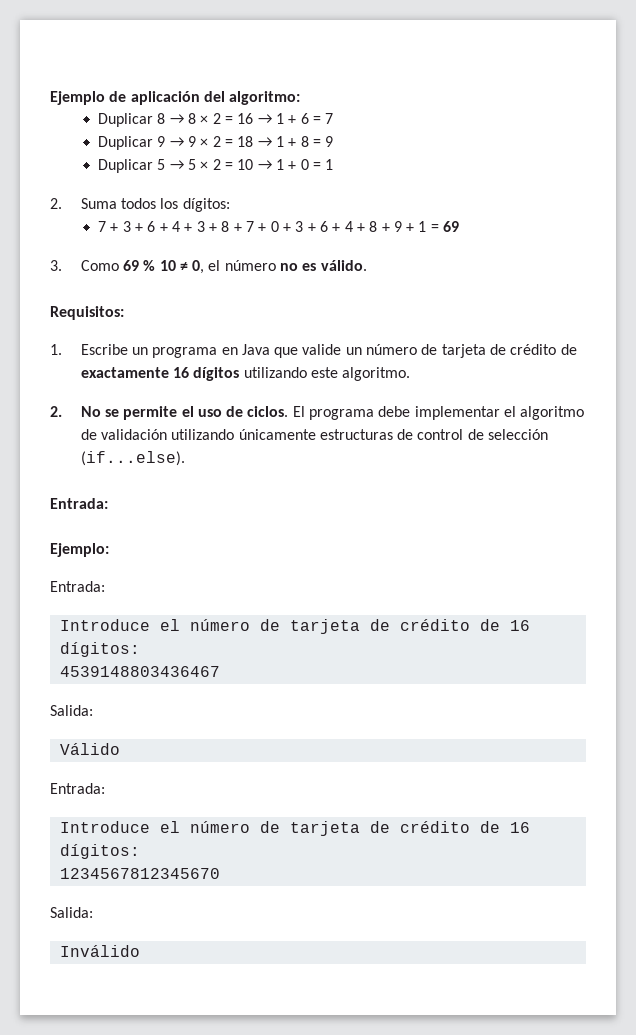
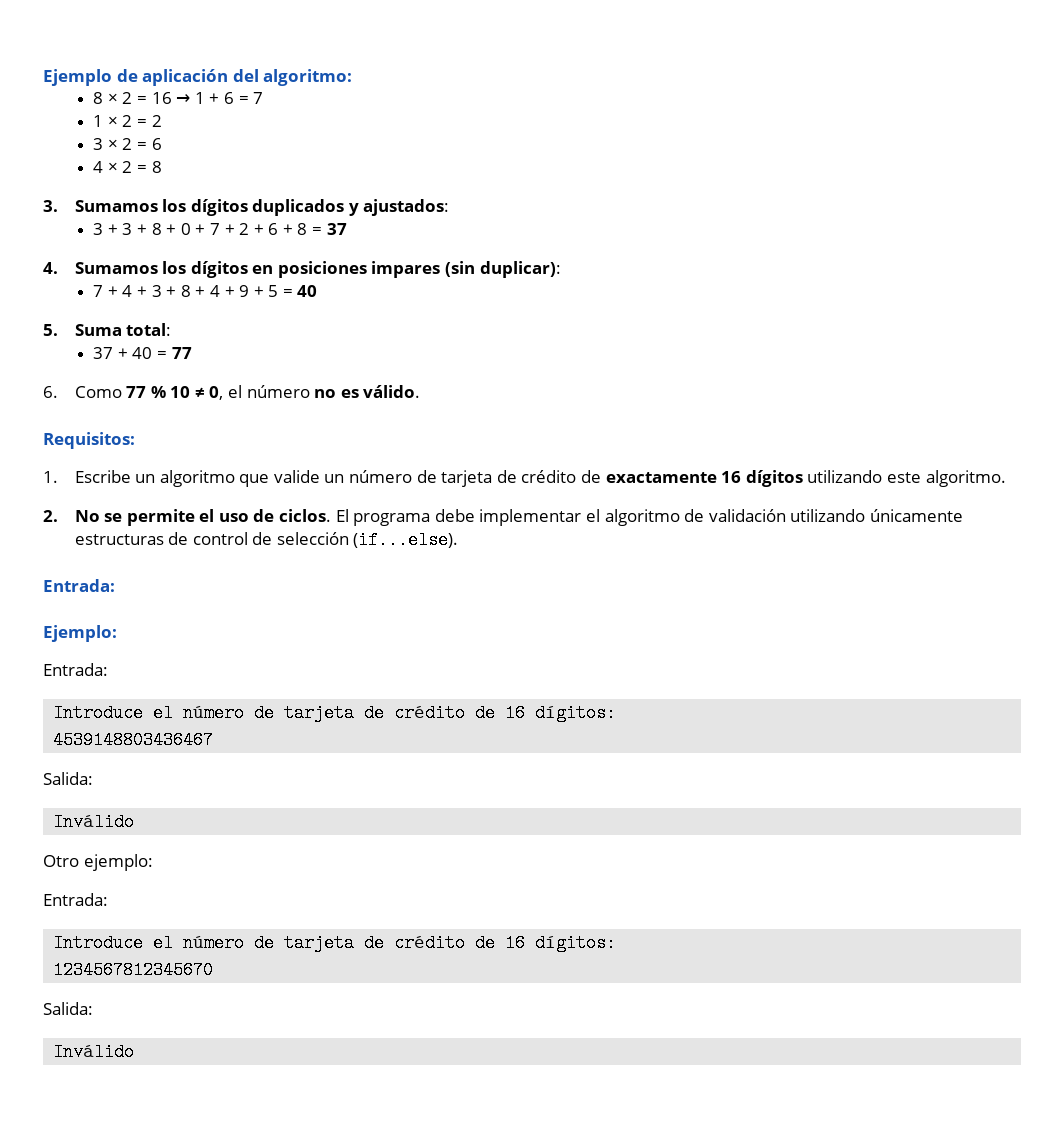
- Duplicar 8 → 8 × 2 = 16 → 1 + 6 = 7
+ 8 × 2 = 16 → 1 + 6 = 7
- Duplicar 9 → 9 × 2 = 18 → 1 + 8 = 9
- Duplicar 5 → 5 × 2 = 10 → 1 + 0 = 1
- 2. Suma todos los dígitos:
- 7 + 3 + 6 + 4 + 3 + 8 + 7 + 0 + 3 + 6 + 4 + 8 + 9 + 1 = 69
- 3. Como 69 % 10 ≠ 0, el número no es válido.
+ 1 × 2 = 2
+ 3 × 2 = 6
+ 4 × 2 = 8
+ 3. Sumamos los dígitos duplicados y ajustados:
+ 3 + 3 + 8 + 0 + 7 + 2 + 6 + 8 = 37
+ 4. Sumamos los dígitos en posiciones impares (sin duplicar):
+ 7 + 4 + 3 + 8 + 4 + 9 + 5 = 40
+ 5. Suma total:
+ 37 + 40 = 77
+ 6. Como 77 % 10 ≠ 0, el número no es válido.
- 1. Escribe un programa en Java que valide un número de tarjeta de crédito de exactamente 16 dígitos utilizando este algoritmo.
+ 1. Escribe un algoritmo que valide un número de tarjeta de crédito de exactamente 16 dígitos utilizando este algoritmo.
  4539148803436467
  Salida:
- Válido
+ Inválido
+ Otro ejemplo:

